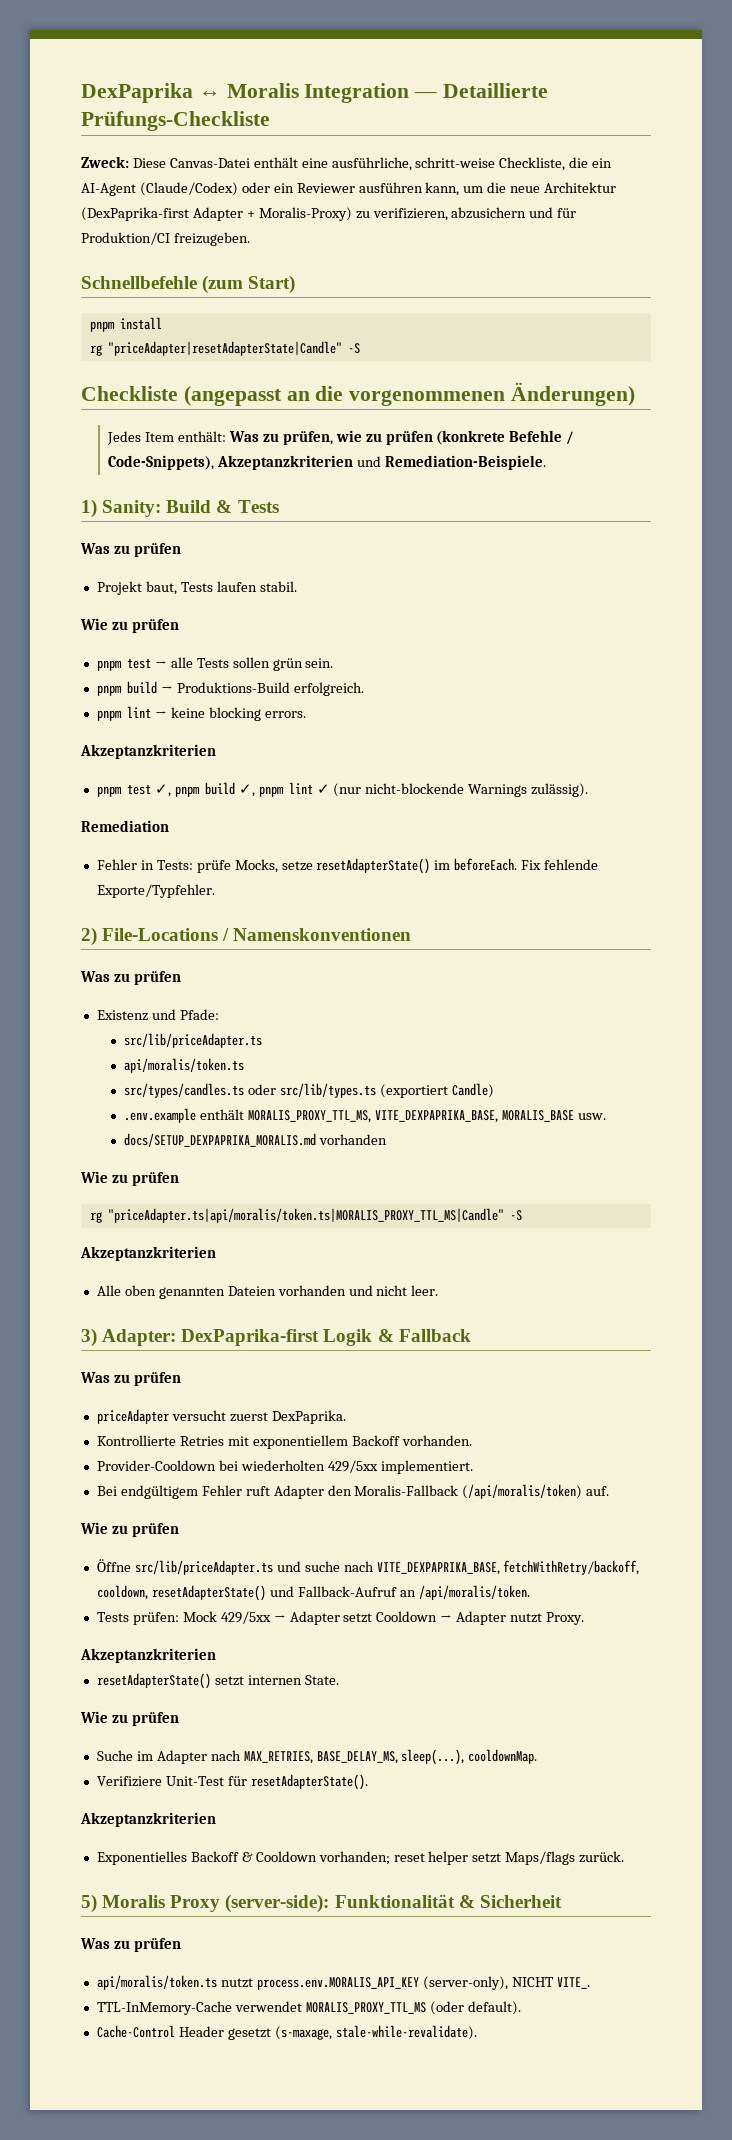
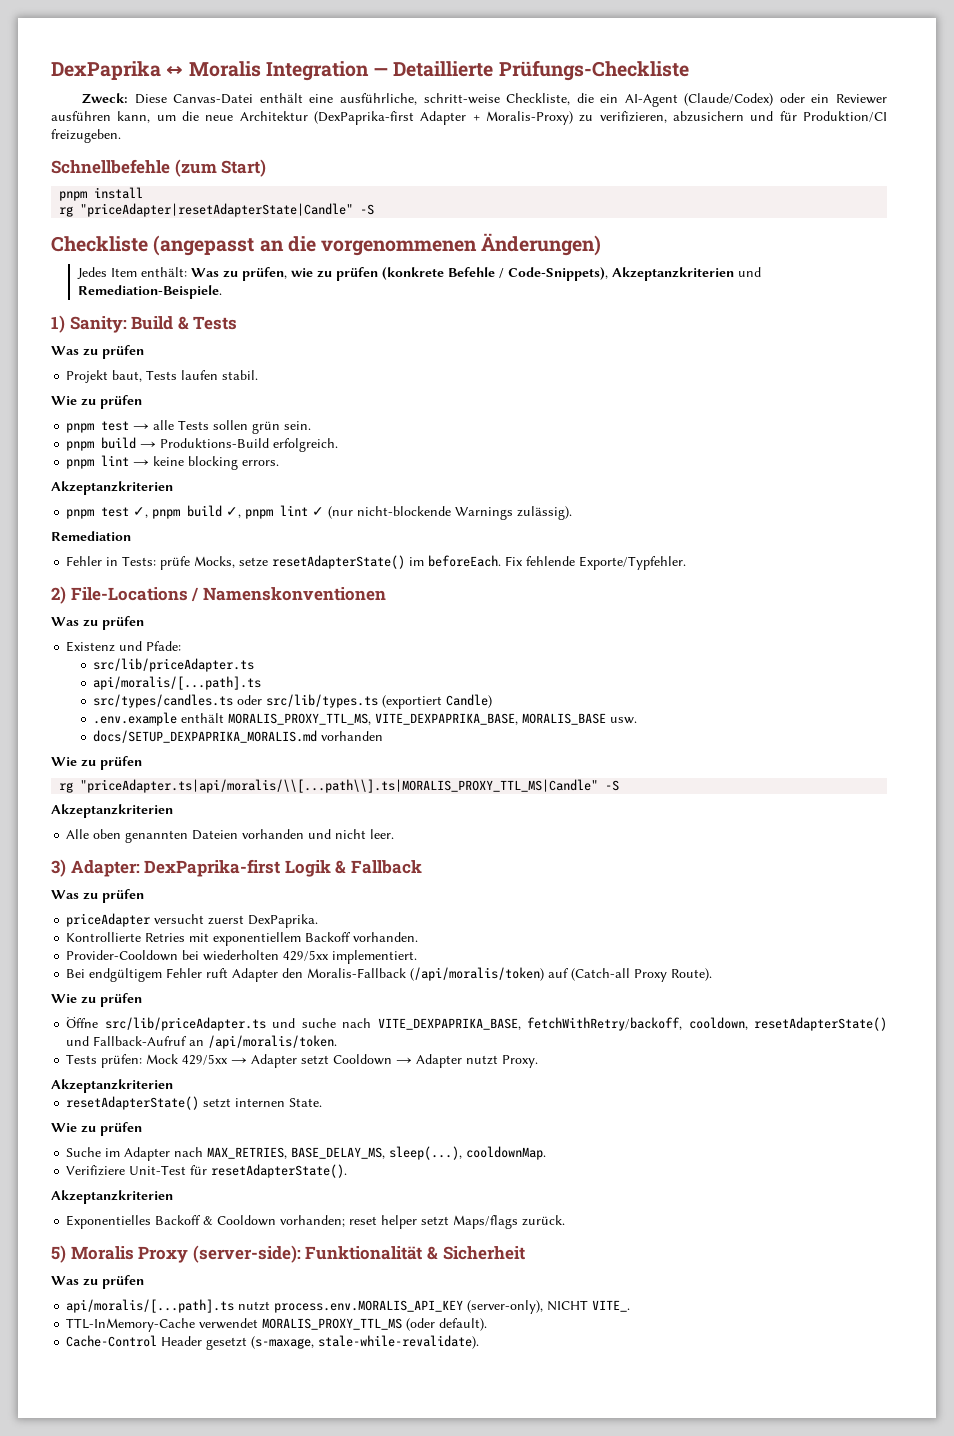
  Existenz und Pfade:
  src/lib/priceAdapter.ts
- api/moralis/token.ts
+ api/moralis/[...path].ts
- rg "priceAdapter.ts|api/moralis/token.ts|MORALIS_PROXY_TTL_MS|Candle" -S
+ rg "priceAdapter.ts|api/moralis/\\[...path\\].ts|MORALIS_PROXY_TTL_MS|Candle" -S
- Bei endgültigem Fehler ruft Adapter den Moralis-Fallback (/api/moralis/token) auf.
+ Bei endgültigem Fehler ruft Adapter den Moralis-Fallback (/api/moralis/token) auf (Catch-all Proxy Route).
- api/moralis/token.ts nutzt process.env.MORALIS_API_KEY (server-only), NICHT VITE_.
+ api/moralis/[...path].ts nutzt process.env.MORALIS_API_KEY (server-only), NICHT VITE_.

